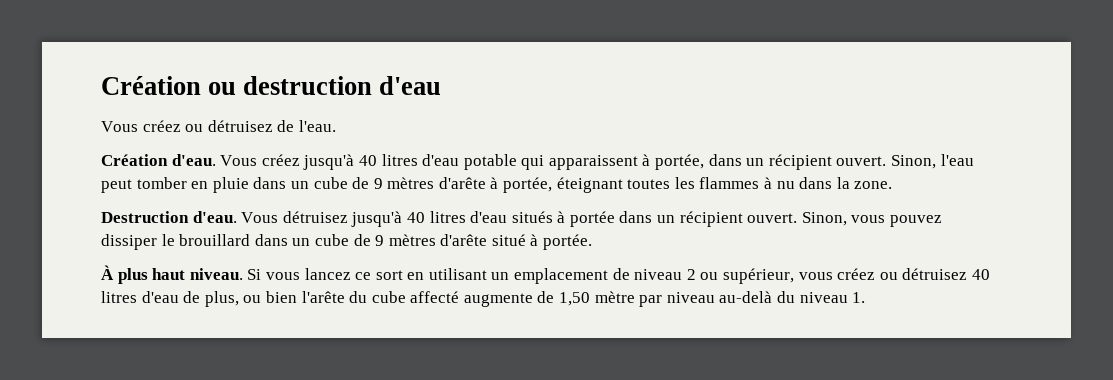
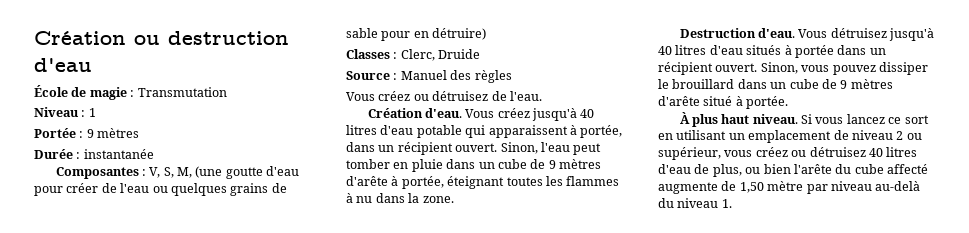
+ École de magie : Transmutation
+ Niveau : 1
+ Portée : 9 mètres
+ Durée : instantanée
+ Composantes : V, S, M, (une goutte d'eau pour créer de l'eau ou quelques grains de sable pour en détruire)
+ Classes : Clerc, Druide
+ Source : Manuel des règles

